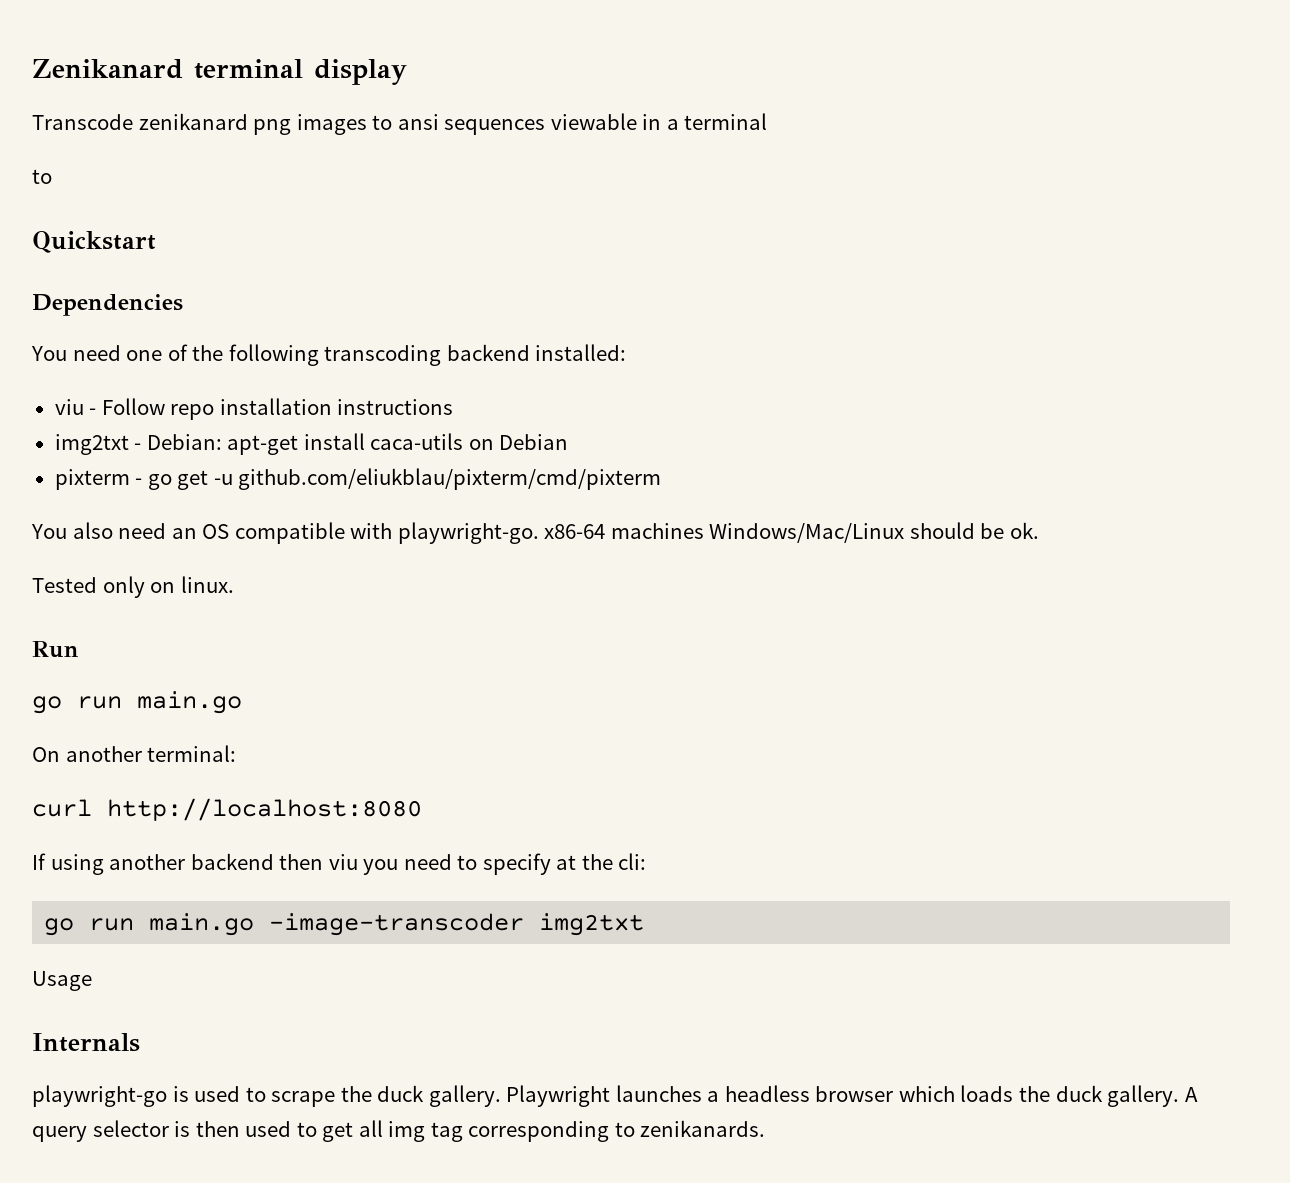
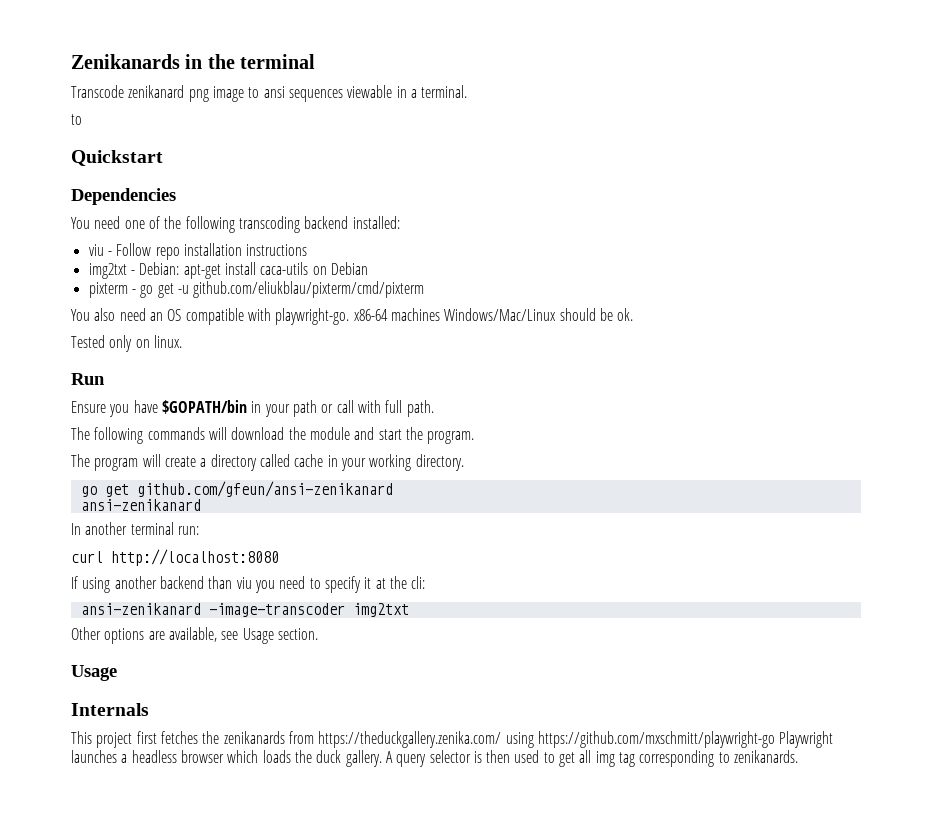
- Zenikanard terminal display
+ Zenikanards in the terminal
- Transcode zenikanard png images to ansi sequences viewable in a terminal
+ Transcode zenikanard png image to ansi sequences viewable in a terminal.
  Run
- go run main.go
- On another terminal:
+ Ensure you have $GOPATH/bin in your path or call with full path.
+ The following commands will download the module and start the program.
+ The program will create a directory called cache in your working directory.
+ go get github.com/gfeun/ansi-zenikanard
+ ansi-zenikanard
+ In another terminal run:
- If using another backend then viu you need to specify at the cli:
+ If using another backend than viu you need to specify it at the cli:
- go run main.go -image-transcoder img2txt
+ ansi-zenikanard -image-transcoder img2txt
+ Other options are available, see Usage section.
  Usage
  Internals
- playwright-go is used to scrape the duck gallery. Playwright launches a headless browser which loads the duck gallery.
+ This project first fetches the zenikanards from https://theduckgallery.zenika.com/ using https://github.com/mxschmitt/playwright-go Playwright launches a headless browser which loads the duck gallery.

